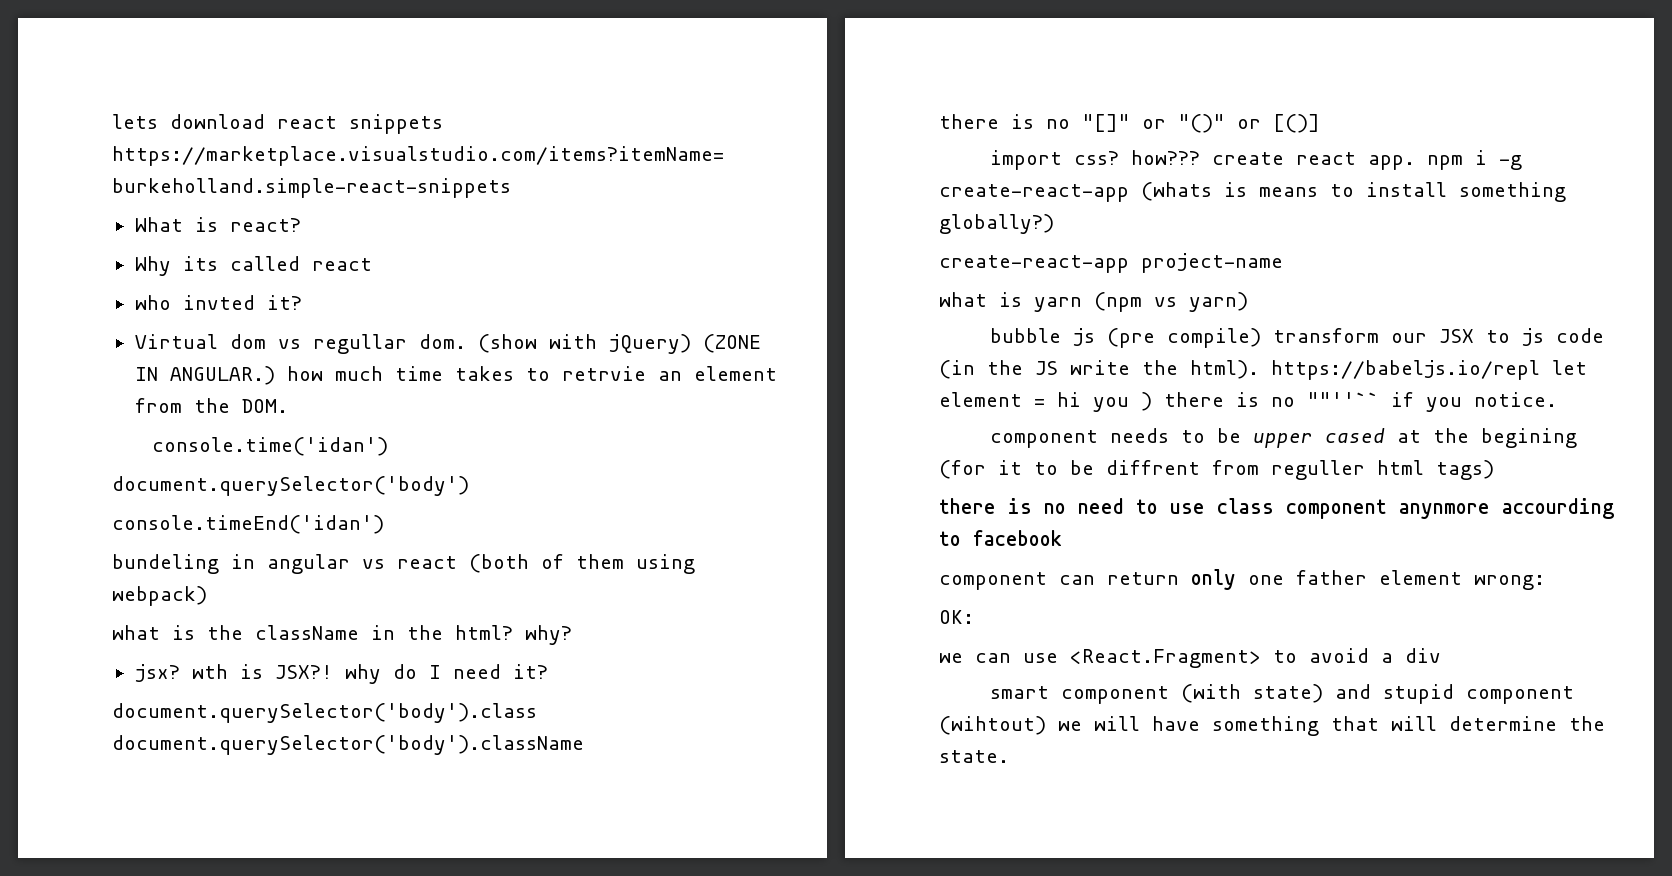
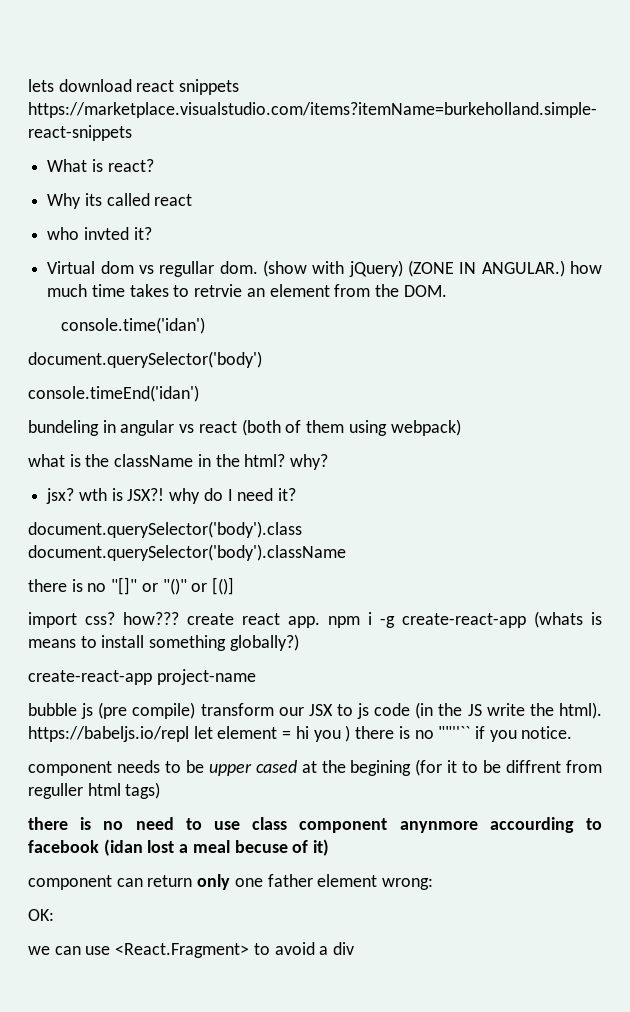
- what is yarn (npm vs yarn)
- there is no need to use class component anynmore accourding to facebook
+ there is no need to use class component anynmore accourding to facebook (idan lost a meal becuse of it)
- smart component (with state) and stupid component (wihtout) we will have something that will determine the state.

